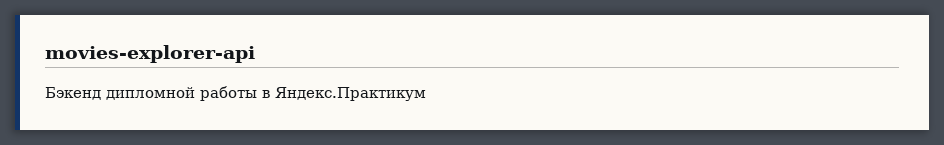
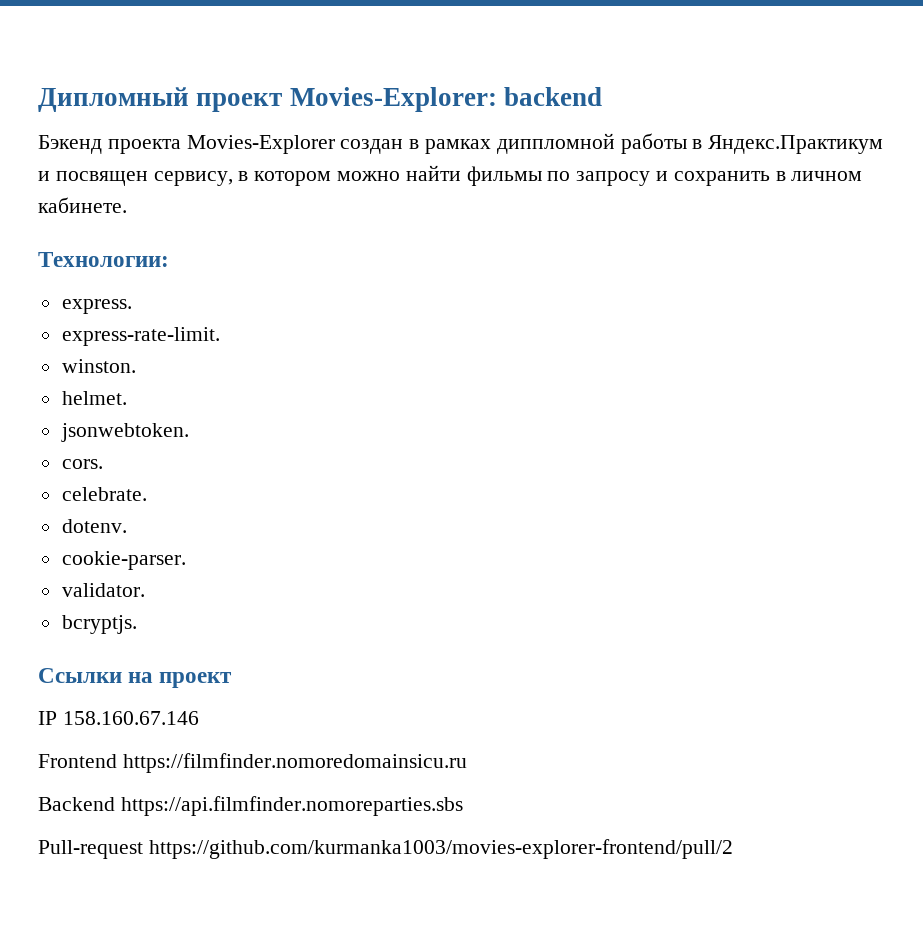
- movies-explorer-api
- Бэкенд дипломной работы в Яндекс.Практикум
+ Дипломный проект Movies-Explorer: backend
+ Бэкенд проекта Movies-Explorer создан в рамках диппломной работы в Яндекс.Практикум и посвящен сервису, в котором можно найти фильмы по запросу и сохранить в личном кабинете.
+ Технологии:
+ express.
+ express-rate-limit.
+ winston.
+ helmet.
+ jsonwebtoken.
+ cors.
+ celebrate.
+ dotenv.
+ cookie-parser.
+ validator.
+ bcryptjs.
+ Ссылки на проект
+ IP 158.160.67.146
+ Frontend https://filmfinder.nomoredomainsicu.ru
+ Backend https://api.filmfinder.nomoreparties.sbs
+ Pull-request https://github.com/kurmanka1003/movies-explorer-frontend/pull/2

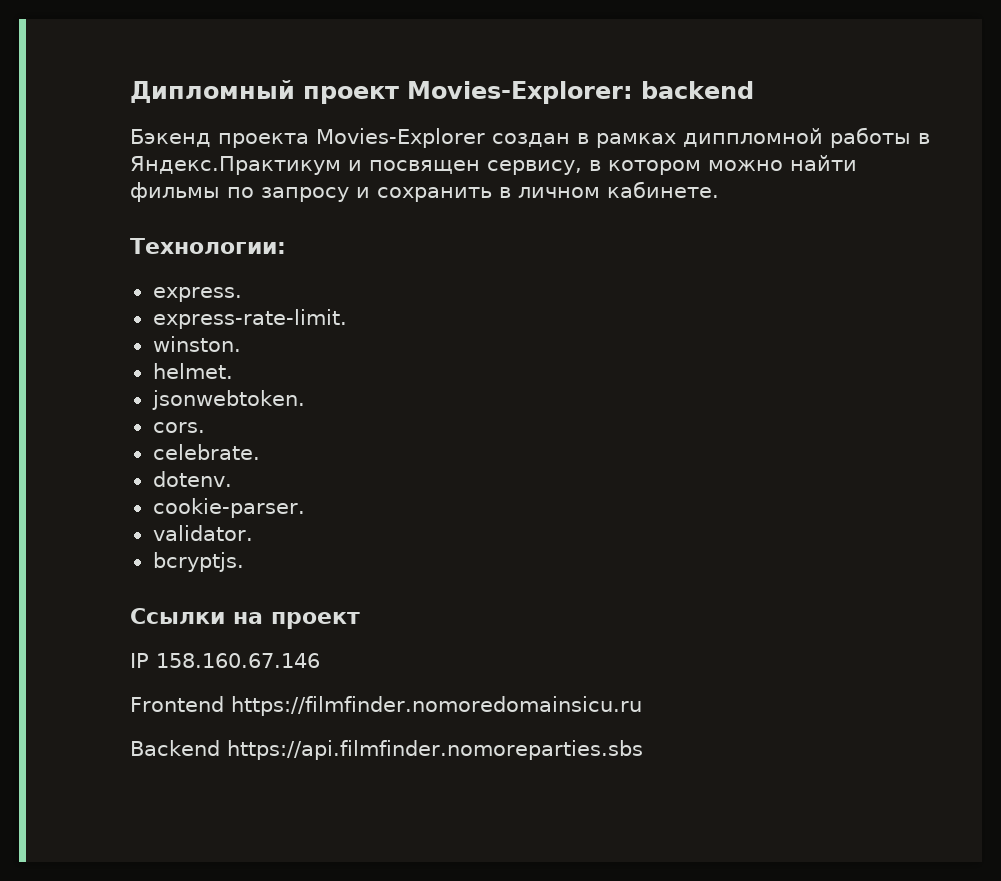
- Pull-request https://github.com/kurmanka1003/movies-explorer-frontend/pull/2

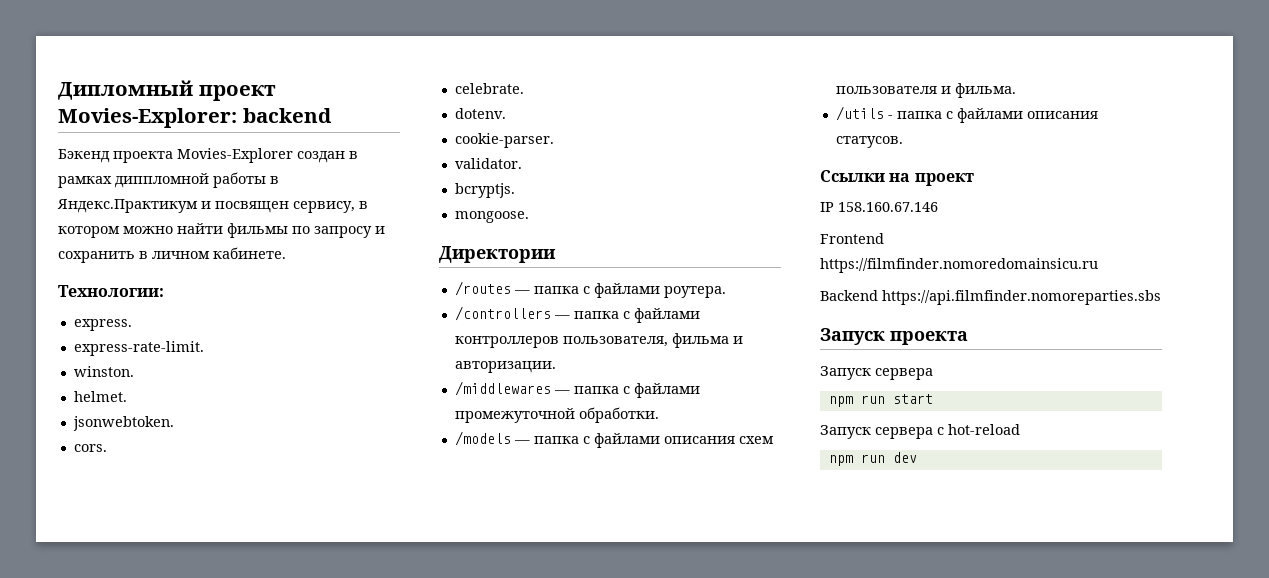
+ mongoose.
+ Директории
+ /routes — папка с файлами роутера.
+ /controllers — папка с файлами контроллеров пользователя, фильма и авторизации.
+ /middlewares — папка с файлами промежуточной обработки.
+ /models — папка с файлами описания схем пользователя и фильма.
+ /utils - папка с файлами описания статусов.
+ Запуск проекта
+ Запуск сервера
+ npm run start
+ Запуск сервера с hot-reload
+ npm run dev

